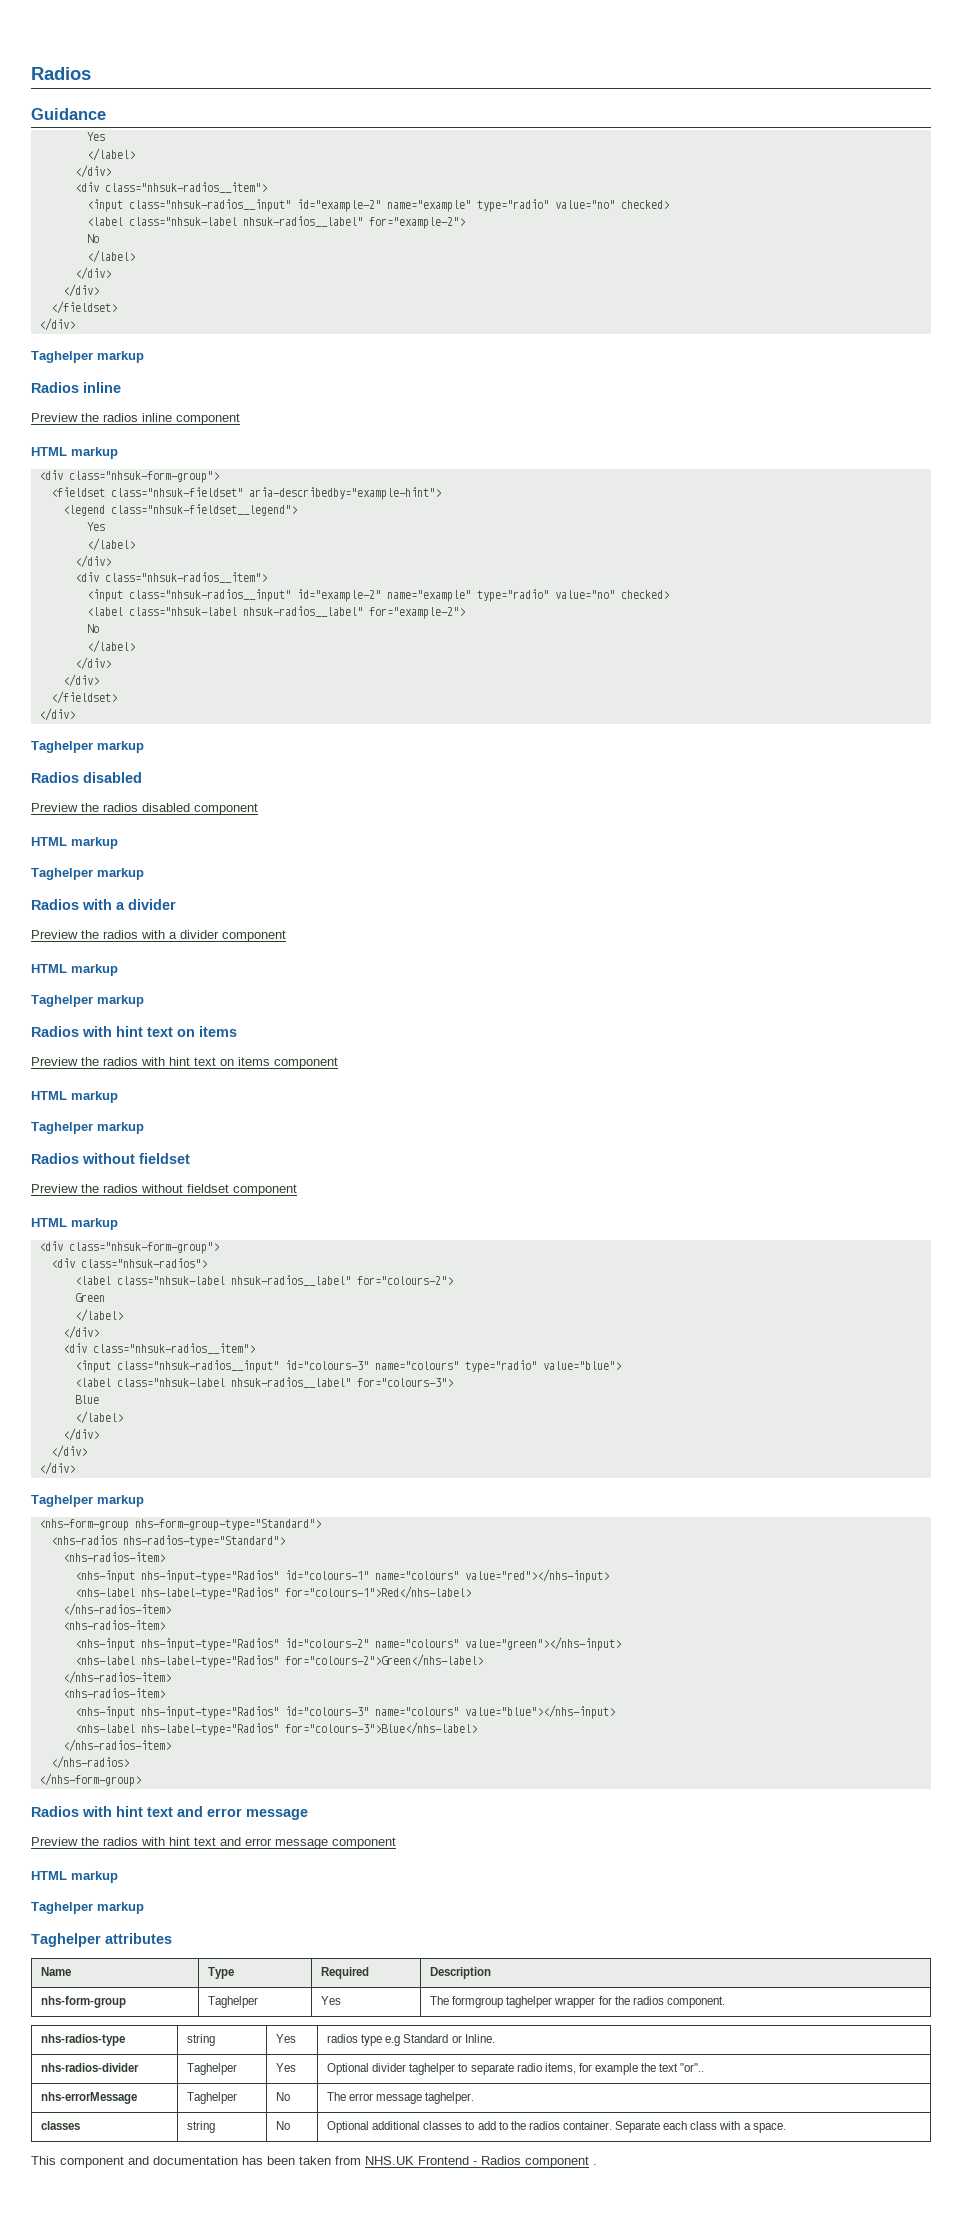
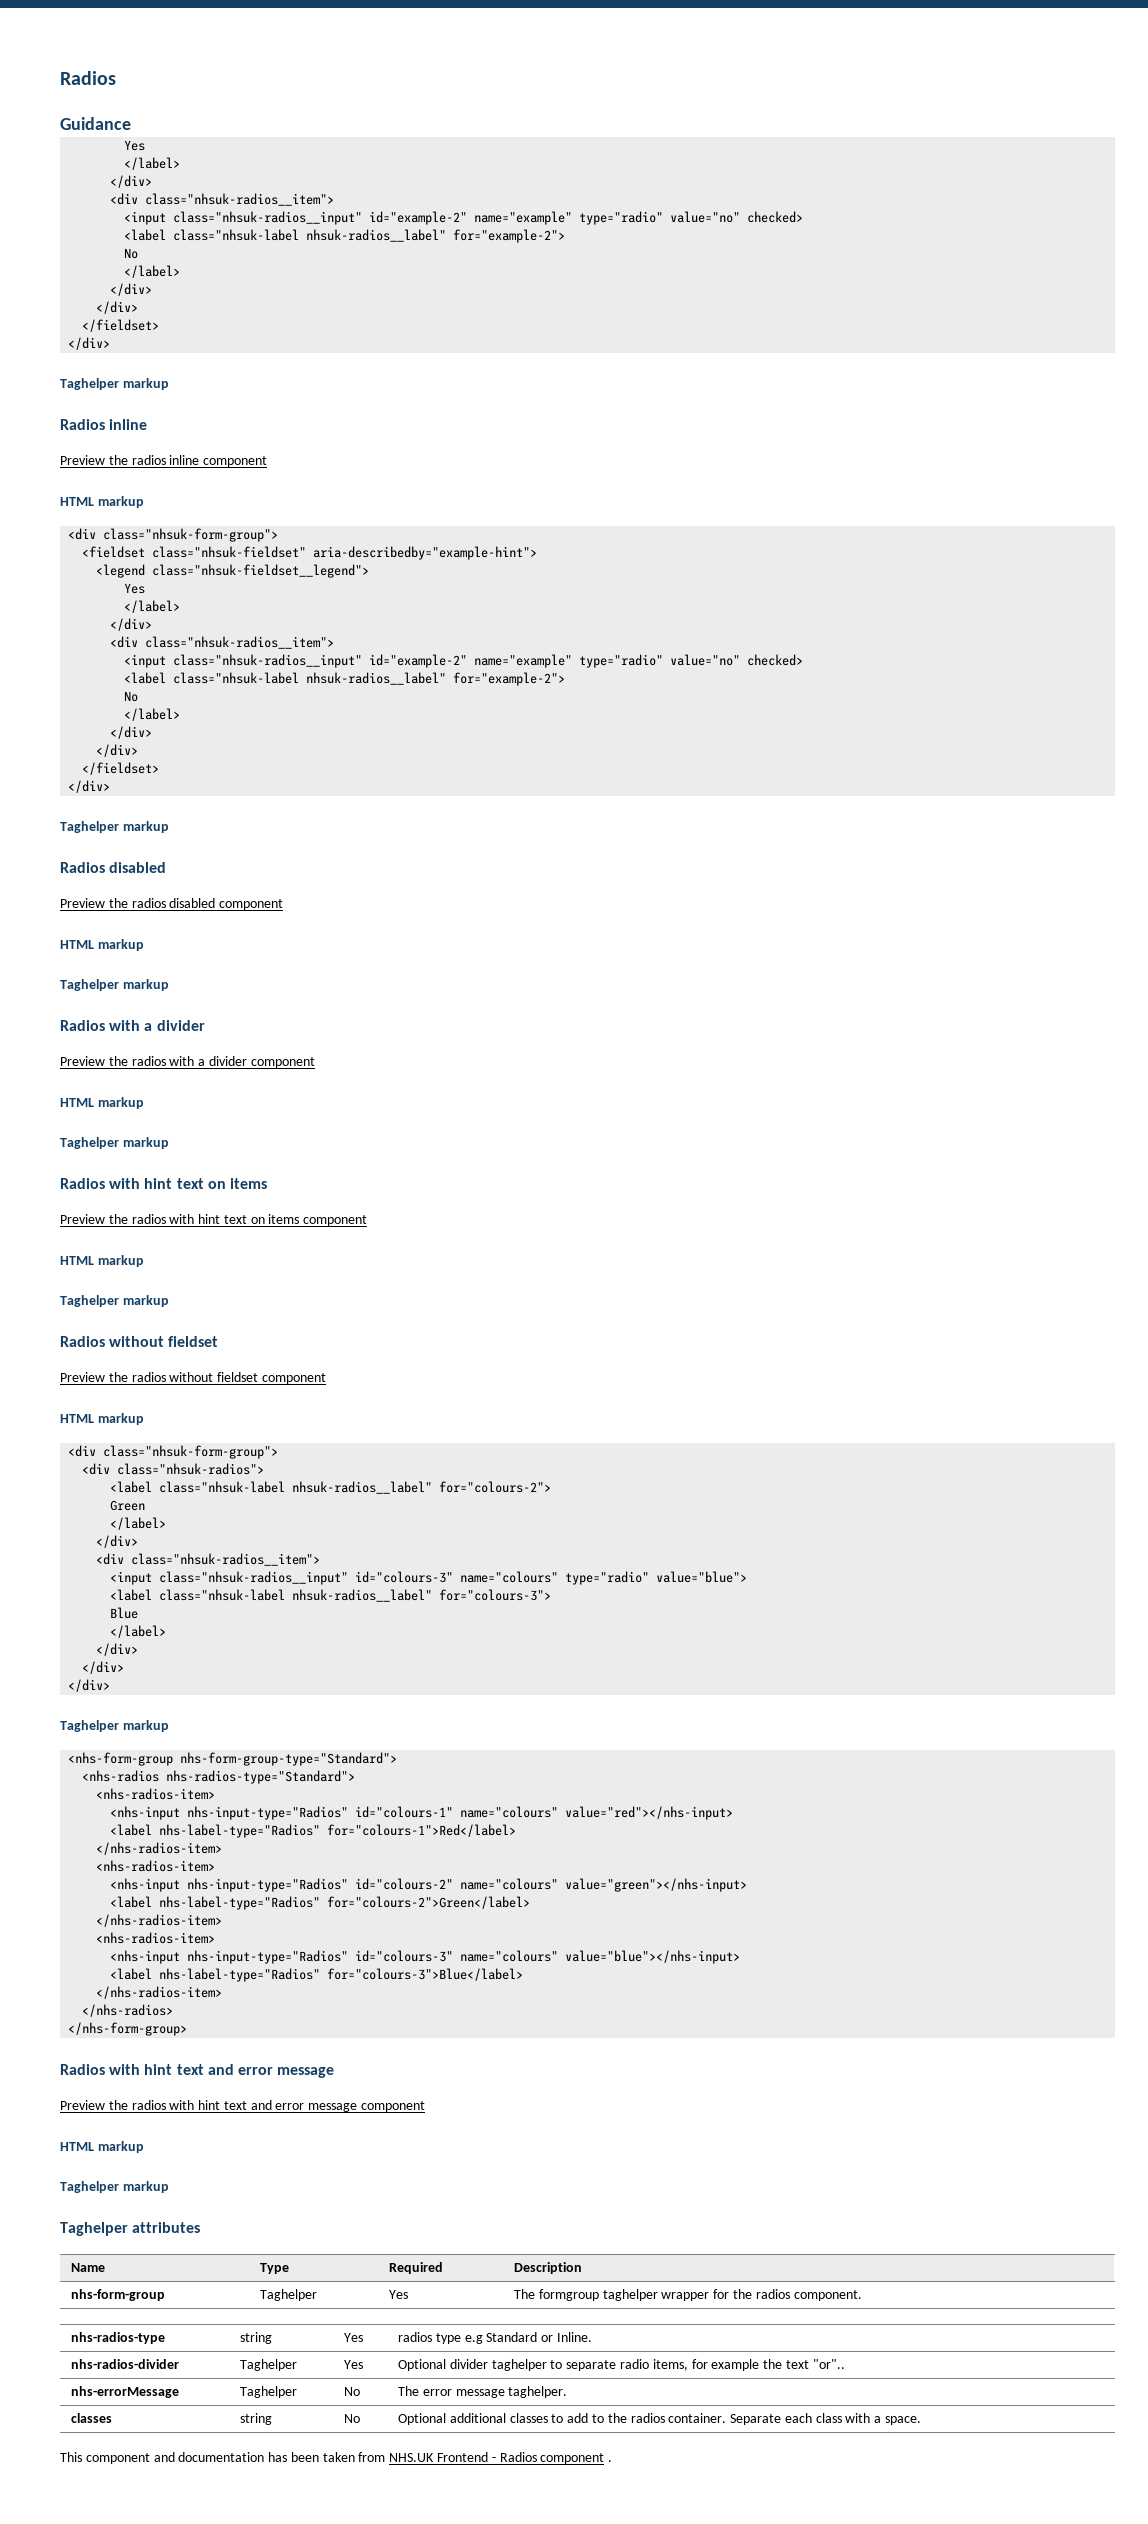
- <nhs-label nhs-label-type="Radios" for="colours-1">Red</nhs-label>
+ <label nhs-label-type="Radios" for="colours-1">Red</label>
- <nhs-label nhs-label-type="Radios" for="colours-2">Green</nhs-label>
+ <label nhs-label-type="Radios" for="colours-2">Green</label>
- <nhs-label nhs-label-type="Radios" for="colours-3">Blue</nhs-label>
+ <label nhs-label-type="Radios" for="colours-3">Blue</label>

